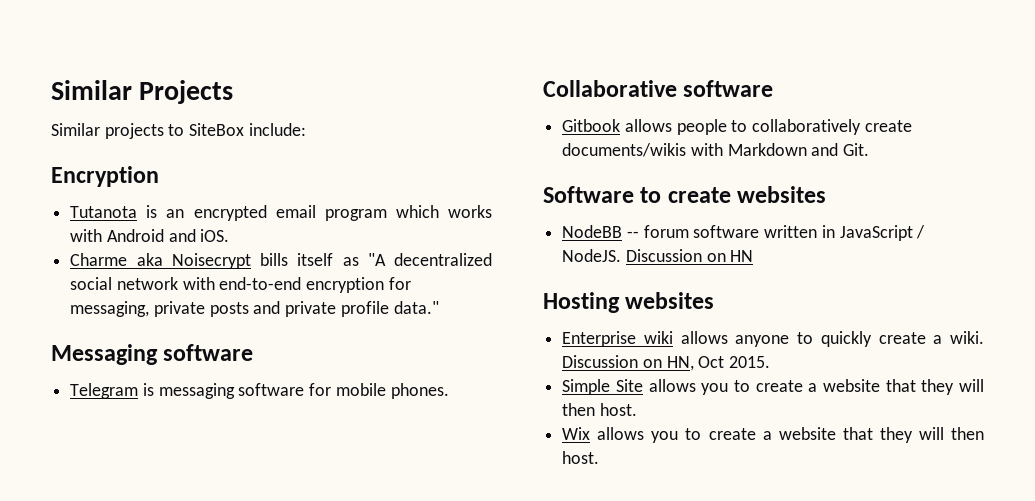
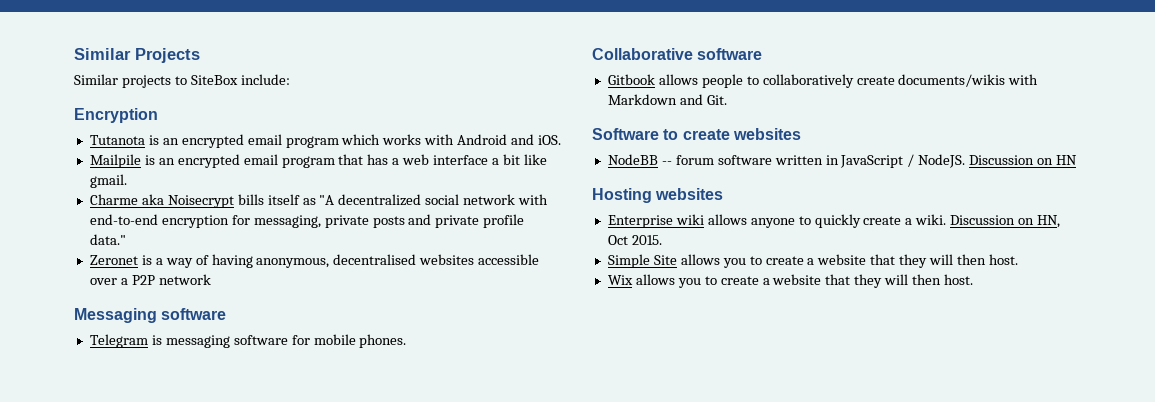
+ Mailpile is an encrypted email program that has a web interface a bit like gmail.
+ Zeronet is a way of having anonymous, decentralised websites accessible over a P2P network

